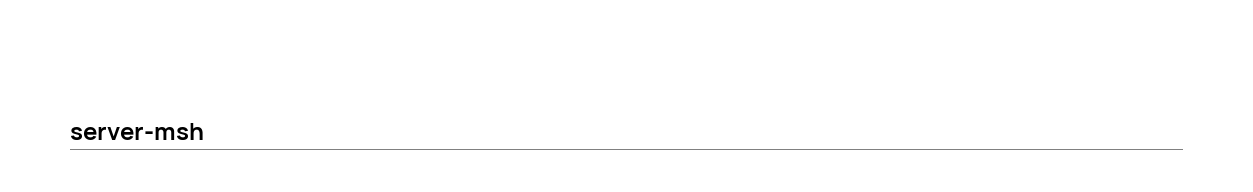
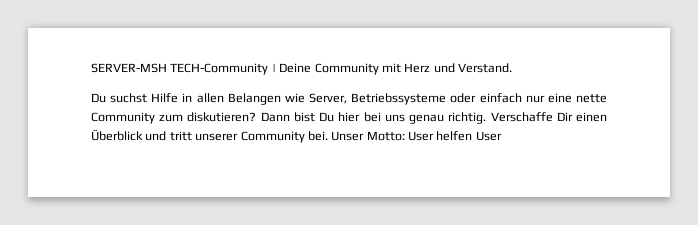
- server-msh
+ SERVER-MSH TECH-Community | Deine Community mit Herz und Verstand.
+ Du suchst Hilfe in allen Belangen wie Server, Betriebssysteme oder einfach nur eine nette Community zum diskutieren? Dann bist Du hier bei uns genau richtig. Verschaffe Dir einen Überblick und tritt unserer Community bei. Unser Motto: User helfen User

